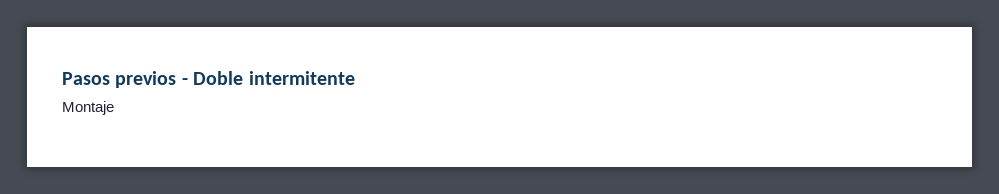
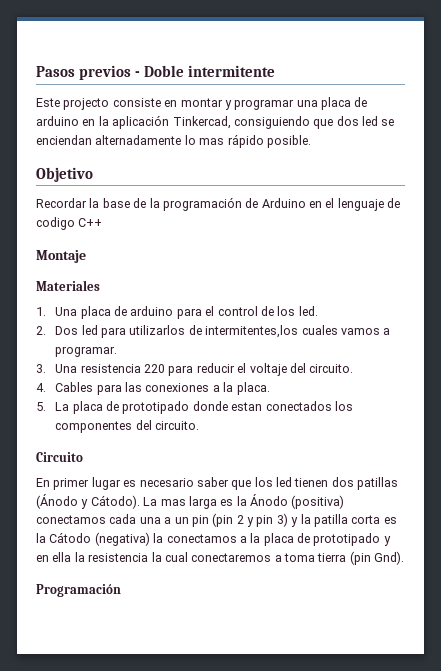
+ Este projecto consiste en montar y programar una placa de arduino en la aplicación Tinkercad, consiguiendo que dos led se enciendan alternadamente lo mas rápido posible.
+ Objetivo
+ Recordar la base de la programación de Arduino en el lenguaje de codigo C++
  Montaje
+ Materiales
+ 1. Una placa de arduino para el control de los led.
+ 2. Dos led para utilizarlos de intermitentes,los cuales vamos a programar.
+ 3. Una resistencia 220 para reducir el voltaje del circuito.
+ 4. Cables para las conexiones a la placa.
+ 5. La placa de prototipado donde estan conectados los componentes del circuito.
+ Circuito
+ En primer lugar es necesario saber que los led tienen dos patillas (Ánodo y Cátodo). La mas larga es la Ánodo (positiva) conectamos cada una a un pin (pin 2 y pin 3) y la patilla corta es la Cátodo (negativa) la conectamos a la placa de prototipado y en ella la resistencia la cual conectaremos a toma tierra (pin Gnd).
+ Programación

